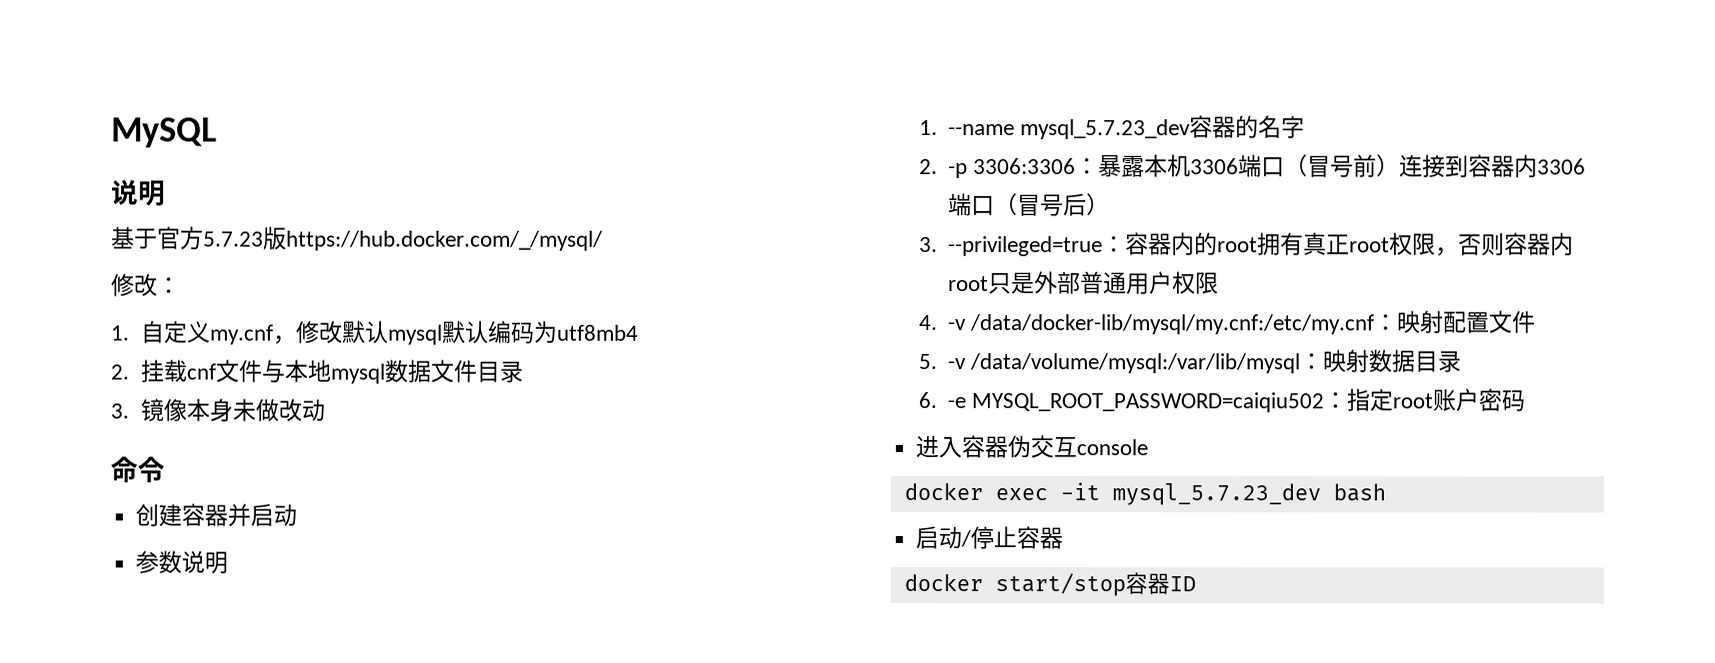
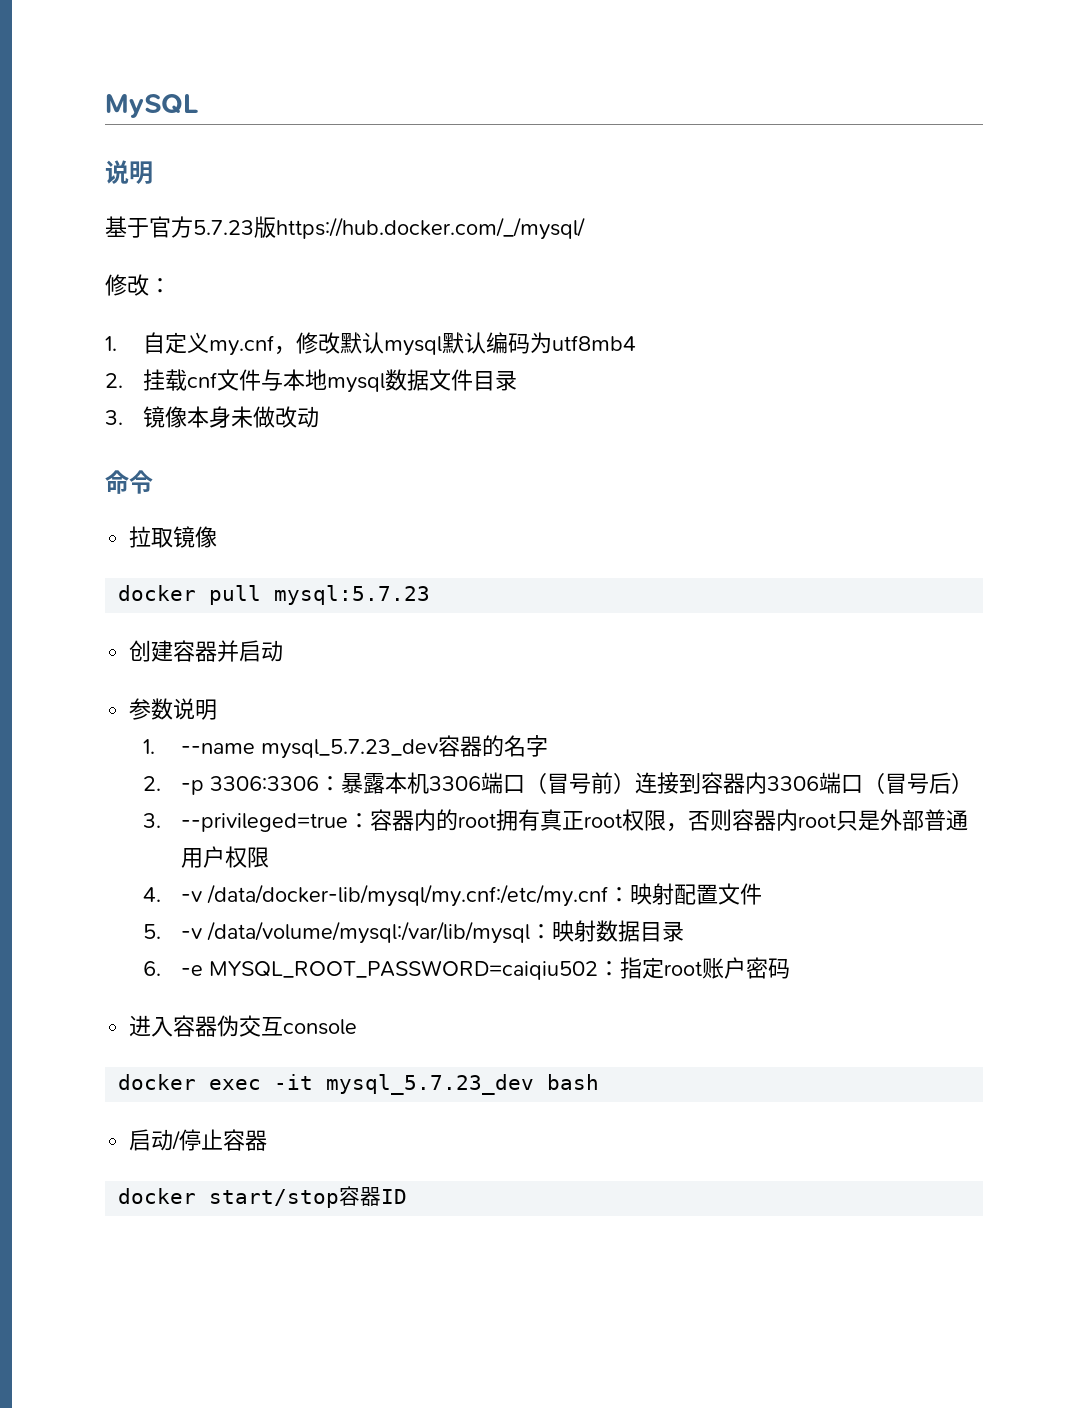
+ 拉取镜像
+ docker pull mysql:5.7.23

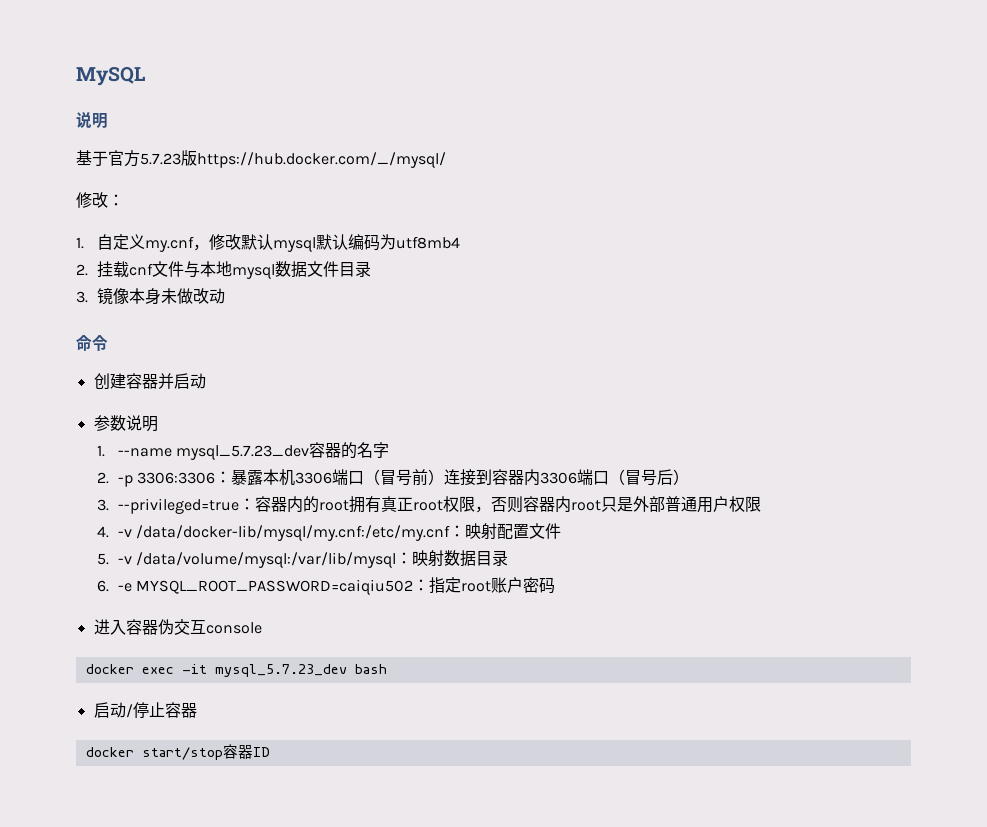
- 拉取镜像
- docker pull mysql:5.7.23

